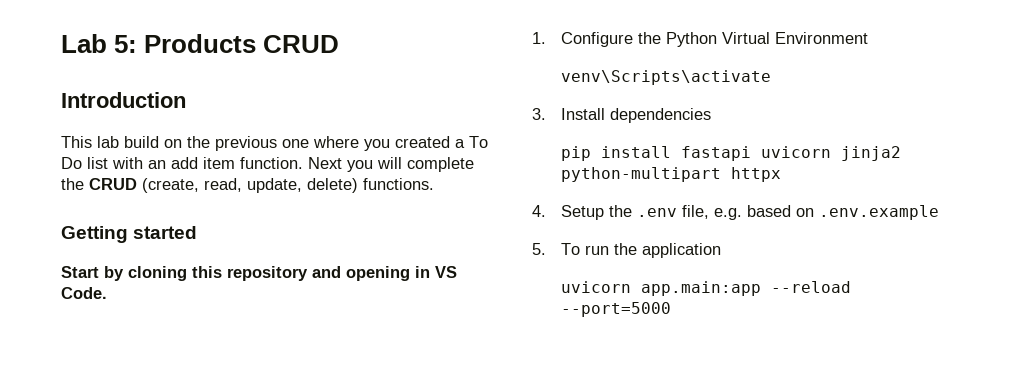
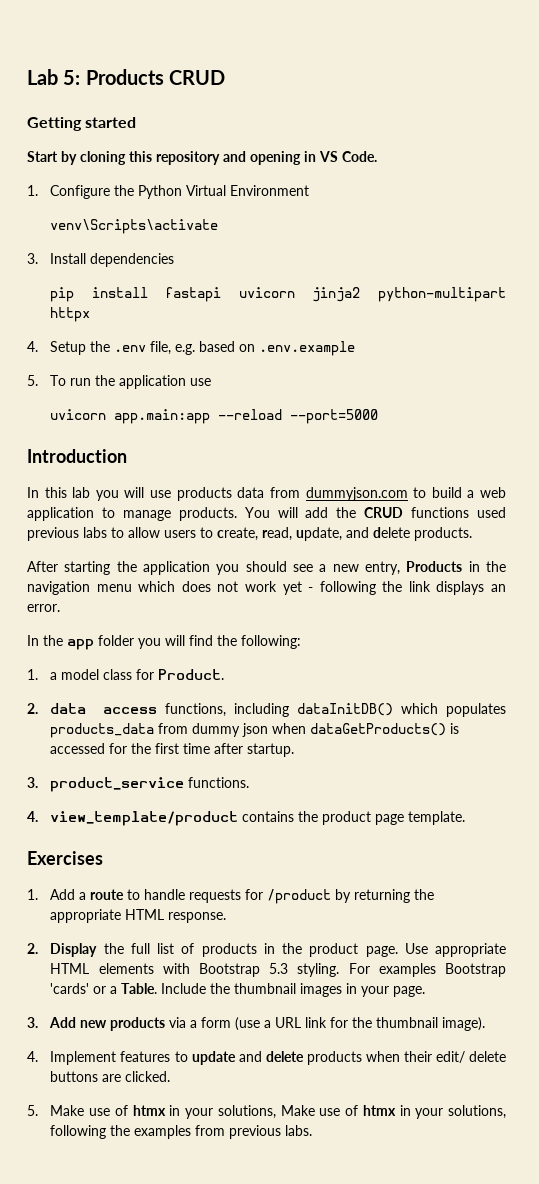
- Introduction
- This lab build on the previous one where you created a To Do list with an add item function. Next you will complete the CRUD (create, read, update, delete) functions.
- 5. To run the application
+ 5. To run the application use
+ Introduction
+ In this lab you will use products data from dummyjson.com to build a web application to manage products. You will add the CRUD functions used previous labs to allow users to create, read, update, and delete products.
+ After starting the application you should see a new entry, Products in the navigation menu which does not work yet - following the link displays an error.
+ In the app folder you will find the following:
+ 1. a model class for Product.
+ 2. data access functions, including dataInitDB() which populates products_data from dummy json when dataGetProducts() is accessed for the first time after startup.
+ 3. product_service functions.
+ 4. view_template/product contains the product page template.
+ Exercises
+ 1. Add a route to handle requests for /product by returning the appropriate HTML response.
+ 2. Display the full list of products in the product page. Use appropriate HTML elements with Bootstrap 5.3 styling. For examples Bootstrap 'cards' or a Table. Include the thumbnail images in your page.
+ 3. Add new products via a form (use a URL link for the thumbnail image).
+ 4. Implement features to update and delete products when their edit/ delete buttons are clicked.
+ 5. Make use of htmx in your solutions, Make use of htmx in your solutions, following the examples from previous labs.

